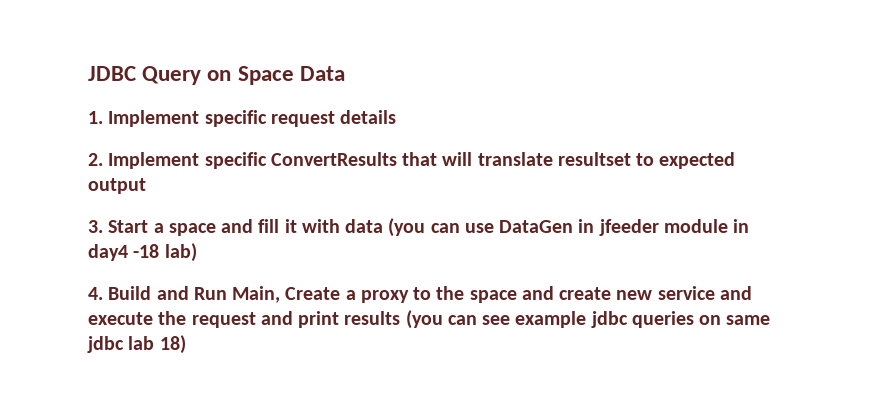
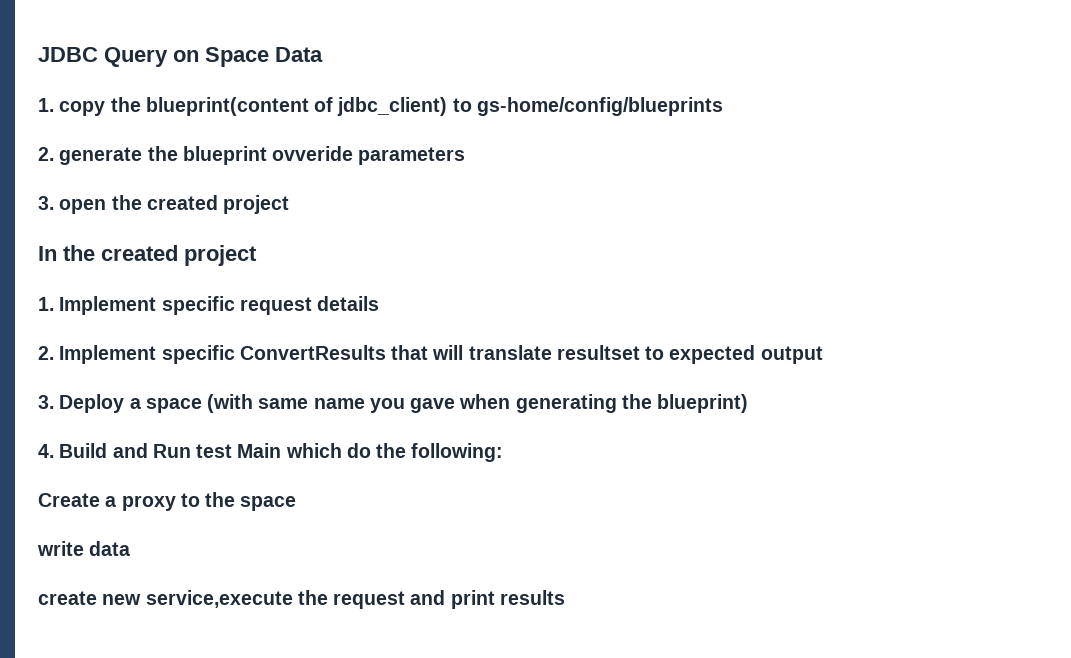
+ 1. copy the blueprint(content of jdbc_client) to gs-home/config/blueprints
+ 2. generate the blueprint ovveride parameters
+ 3. open the created project
+ In the created project
- 3. Start a space and fill it with data (you can use DataGen in jfeeder module in day4 -18 lab)
- 4. Build and Run Main, Create a proxy to the space and create new service and execute the request and print results (you can see example jdbc queries on same jdbc lab 18)
+ 3. Deploy a space (with same name you gave when generating the blueprint)
+ 4. Build and Run test Main which do the following:
+ Create a proxy to the space
+ write data
+ create new service,execute the request and print results

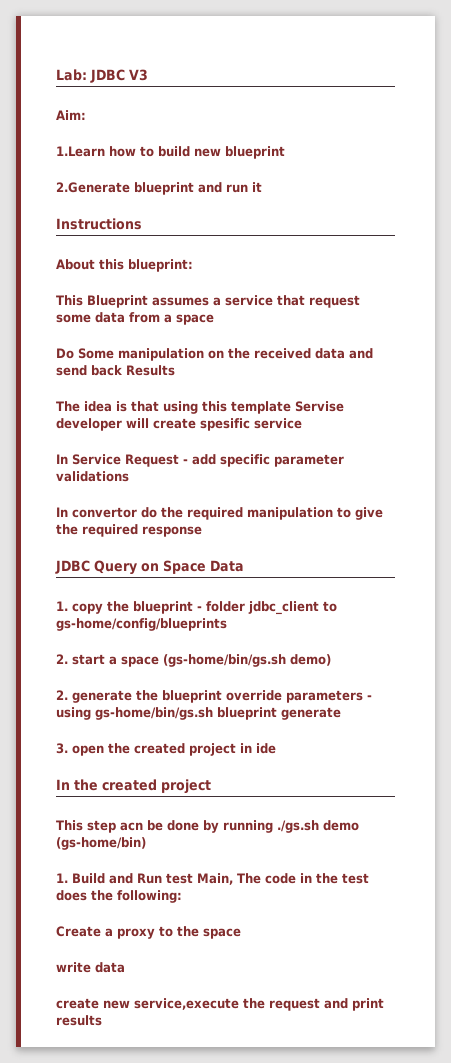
+ Lab: JDBC V3
+ Aim:
+ 1.Learn how to build new blueprint
+ 2.Generate blueprint and run it
+ Instructions
+ About this blueprint:
+ This Blueprint assumes a service that request some data from a space
+ Do Some manipulation on the received data and send back Results
+ The idea is that using this template Servise developer will create spesific service
+ In Service Request - add specific parameter validations
+ In convertor do the required manipulation to give the required response
- 1. copy the blueprint(content of jdbc_client) to gs-home/config/blueprints
+ 1. copy the blueprint - folder jdbc_client to gs-home/config/blueprints
+ 2. start a space (gs-home/bin/gs.sh demo)
- 2. generate the blueprint ovveride parameters
+ 2. generate the blueprint override parameters - using gs-home/bin/gs.sh blueprint generate
- 3. open the created project
+ 3. open the created project in ide
- 1. Implement specific request details
- 2. Implement specific ConvertResults that will translate resultset to expected output
- 3. Deploy a space (with same name you gave when generating the blueprint)
- 4. Build and Run test Main which do the following:
+ This step acn be done by running ./gs.sh demo (gs-home/bin)
+ 1. Build and Run test Main, The code in the test does the following:

